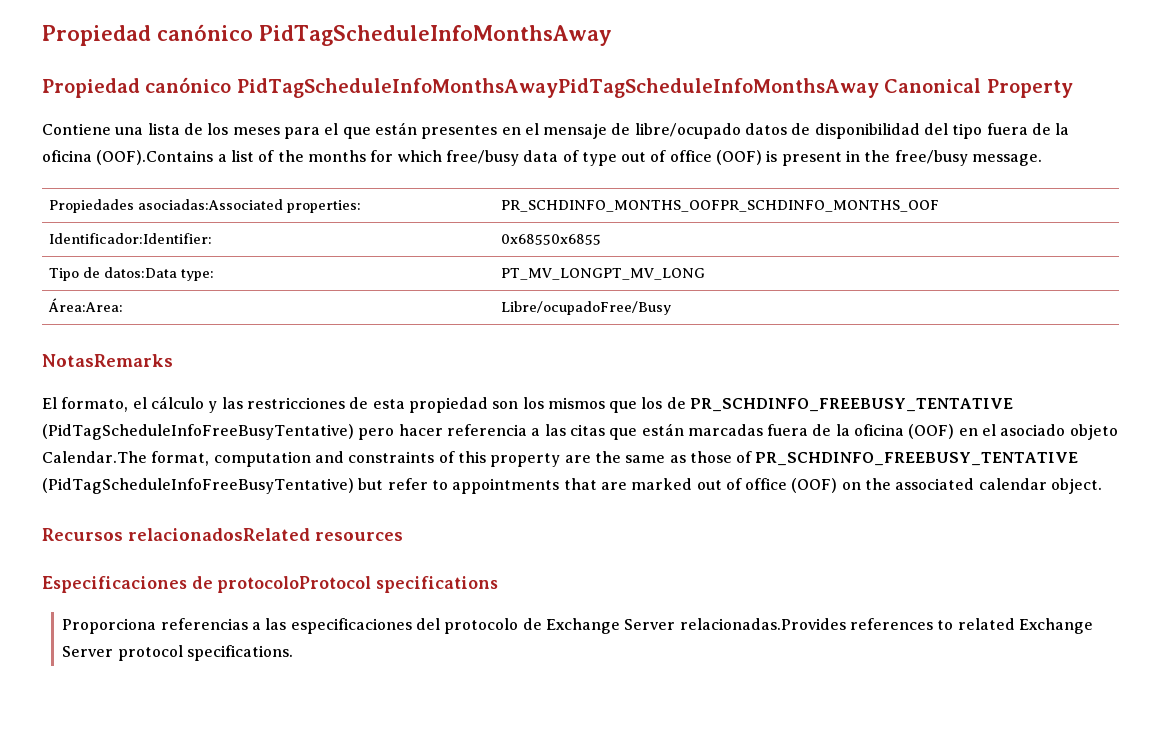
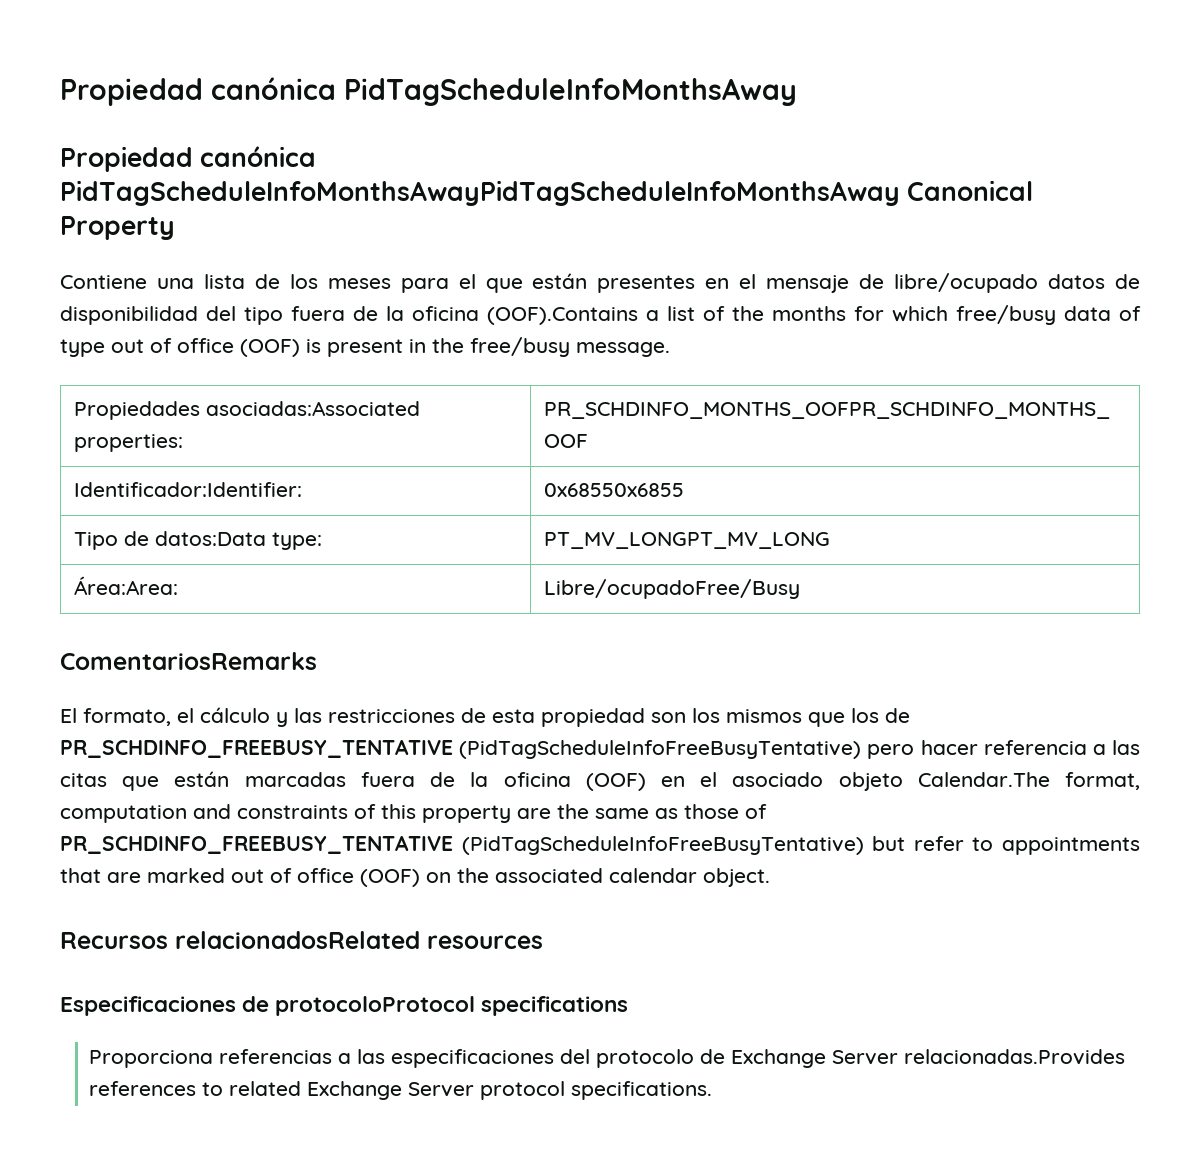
- Propiedad canónico PidTagScheduleInfoMonthsAway
+ Propiedad canónica PidTagScheduleInfoMonthsAway
- Propiedad canónico PidTagScheduleInfoMonthsAwayPidTagScheduleInfoMonthsAway Canonical Property
+ Propiedad canónica PidTagScheduleInfoMonthsAwayPidTagScheduleInfoMonthsAway Canonical Property
- NotasRemarks
+ ComentariosRemarks

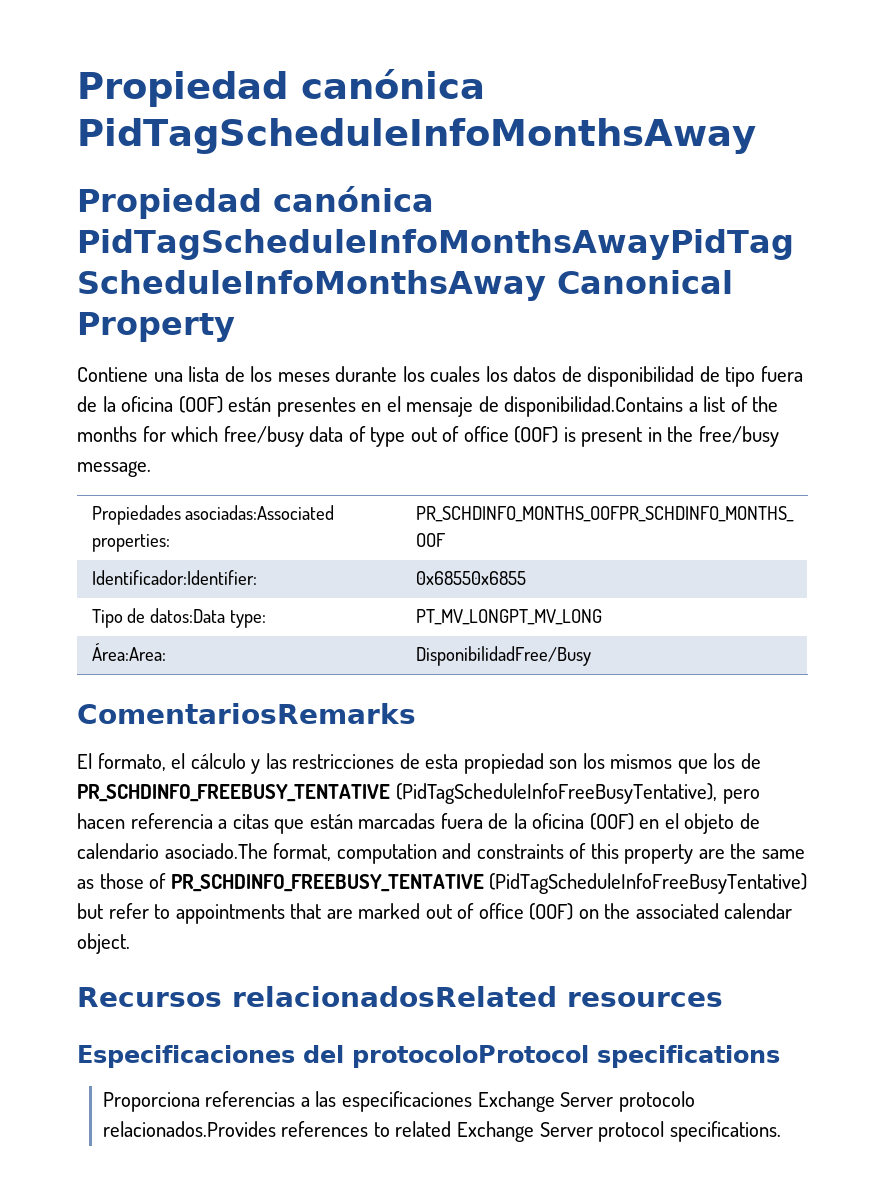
- Contiene una lista de los meses para el que están presentes en el mensaje de libre/ocupado datos de disponibilidad del tipo fuera de la oficina (OOF).Contains a list of the months for which free/busy data of type out of office (OOF) is present in the free/busy message.
+ Contiene una lista de los meses durante los cuales los datos de disponibilidad de tipo fuera de la oficina (OOF) están presentes en el mensaje de disponibilidad.Contains a list of the months for which free/busy data of type out of office (OOF) is present in the free/busy message.
- Área:Area: | Libre/ocupadoFree/Busy
+ Área:Area: | DisponibilidadFree/Busy
- El formato, el cálculo y las restricciones de esta propiedad son los mismos que los de PR_SCHDINFO_FREEBUSY_TENTATIVE (PidTagScheduleInfoFreeBusyTentative) pero hacer referencia a las citas que están marcadas fuera de la oficina (OOF) en el asociado objeto Calendar.The format, computation and constraints of this property are the same as those of PR_SCHDINFO_FREEBUSY_TENTATIVE (PidTagScheduleInfoFreeBusyTentative) but refer to appointments that are marked out of office (OOF) on the associated calendar object.
+ El formato, el cálculo y las restricciones de esta propiedad son los mismos que los de PR_SCHDINFO_FREEBUSY_TENTATIVE (PidTagScheduleInfoFreeBusyTentative), pero hacen referencia a citas que están marcadas fuera de la oficina (OOF) en el objeto de calendario asociado.The format, computation and constraints of this property are the same as those of PR_SCHDINFO_FREEBUSY_TENTATIVE (PidTagScheduleInfoFreeBusyTentative) but refer to appointments that are marked out of office (OOF) on the associated calendar object.
- Especificaciones de protocoloProtocol specifications
+ Especificaciones del protocoloProtocol specifications
- Proporciona referencias a las especificaciones del protocolo de Exchange Server relacionadas.Provides references to related Exchange Server protocol specifications.
+ Proporciona referencias a las especificaciones Exchange Server protocolo relacionados.Provides references to related Exchange Server protocol specifications.

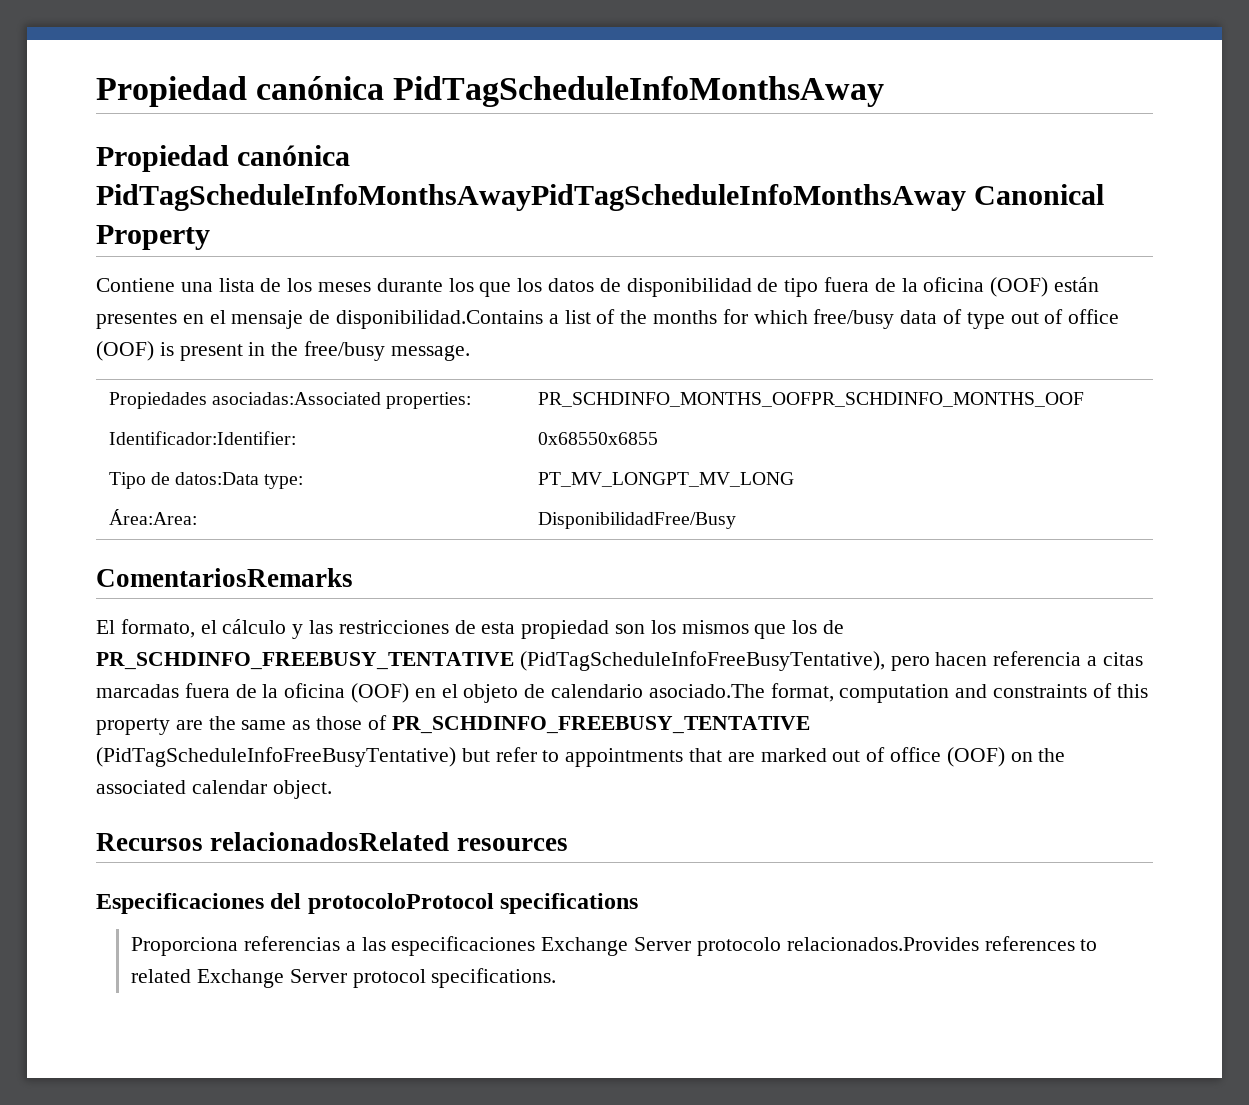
- Contiene una lista de los meses durante los cuales los datos de disponibilidad de tipo fuera de la oficina (OOF) están presentes en el mensaje de disponibilidad.Contains a list of the months for which free/busy data of type out of office (OOF) is present in the free/busy message.
+ Contiene una lista de los meses durante los que los datos de disponibilidad de tipo fuera de la oficina (OOF) están presentes en el mensaje de disponibilidad.Contains a list of the months for which free/busy data of type out of office (OOF) is present in the free/busy message.
- El formato, el cálculo y las restricciones de esta propiedad son los mismos que los de PR_SCHDINFO_FREEBUSY_TENTATIVE (PidTagScheduleInfoFreeBusyTentative), pero hacen referencia a citas que están marcadas fuera de la oficina (OOF) en el objeto de calendario asociado.The format, computation and constraints of this property are the same as those of PR_SCHDINFO_FREEBUSY_TENTATIVE (PidTagScheduleInfoFreeBusyTentative) but refer to appointments that are marked out of office (OOF) on the associated calendar object.
+ El formato, el cálculo y las restricciones de esta propiedad son los mismos que los de PR_SCHDINFO_FREEBUSY_TENTATIVE (PidTagScheduleInfoFreeBusyTentative), pero hacen referencia a citas marcadas fuera de la oficina (OOF) en el objeto de calendario asociado.The format, computation and constraints of this property are the same as those of PR_SCHDINFO_FREEBUSY_TENTATIVE (PidTagScheduleInfoFreeBusyTentative) but refer to appointments that are marked out of office (OOF) on the associated calendar object.

